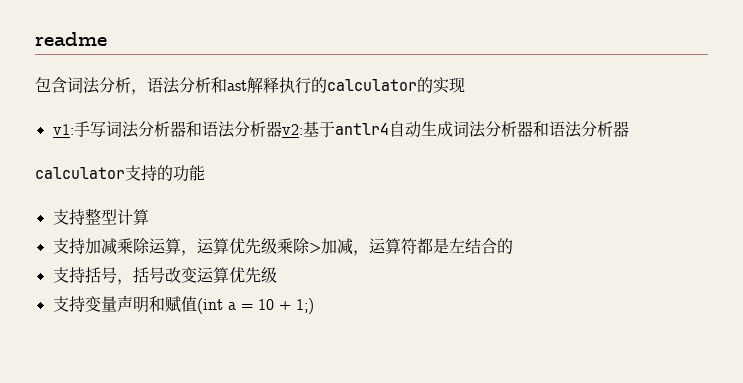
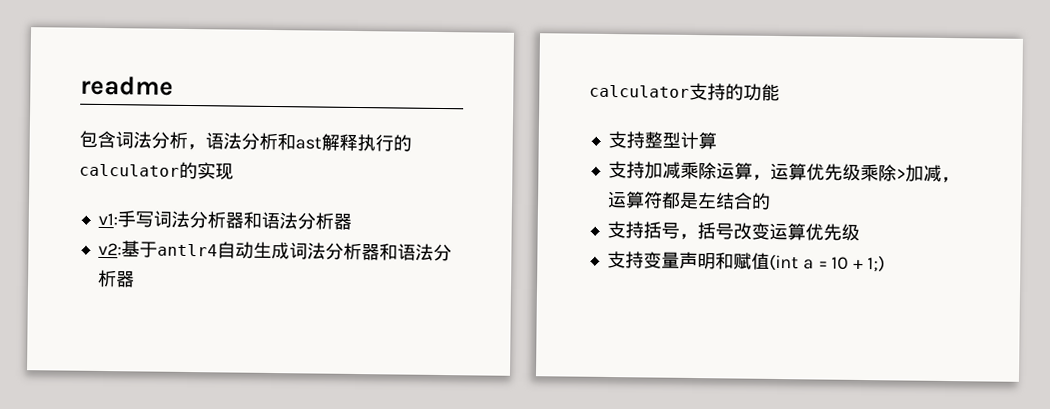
- v1:手写词法分析器和语法分析器v2:基于antlr4自动生成词法分析器和语法分析器
+ v1:手写词法分析器和语法分析器
+ v2:基于antlr4自动生成词法分析器和语法分析器

